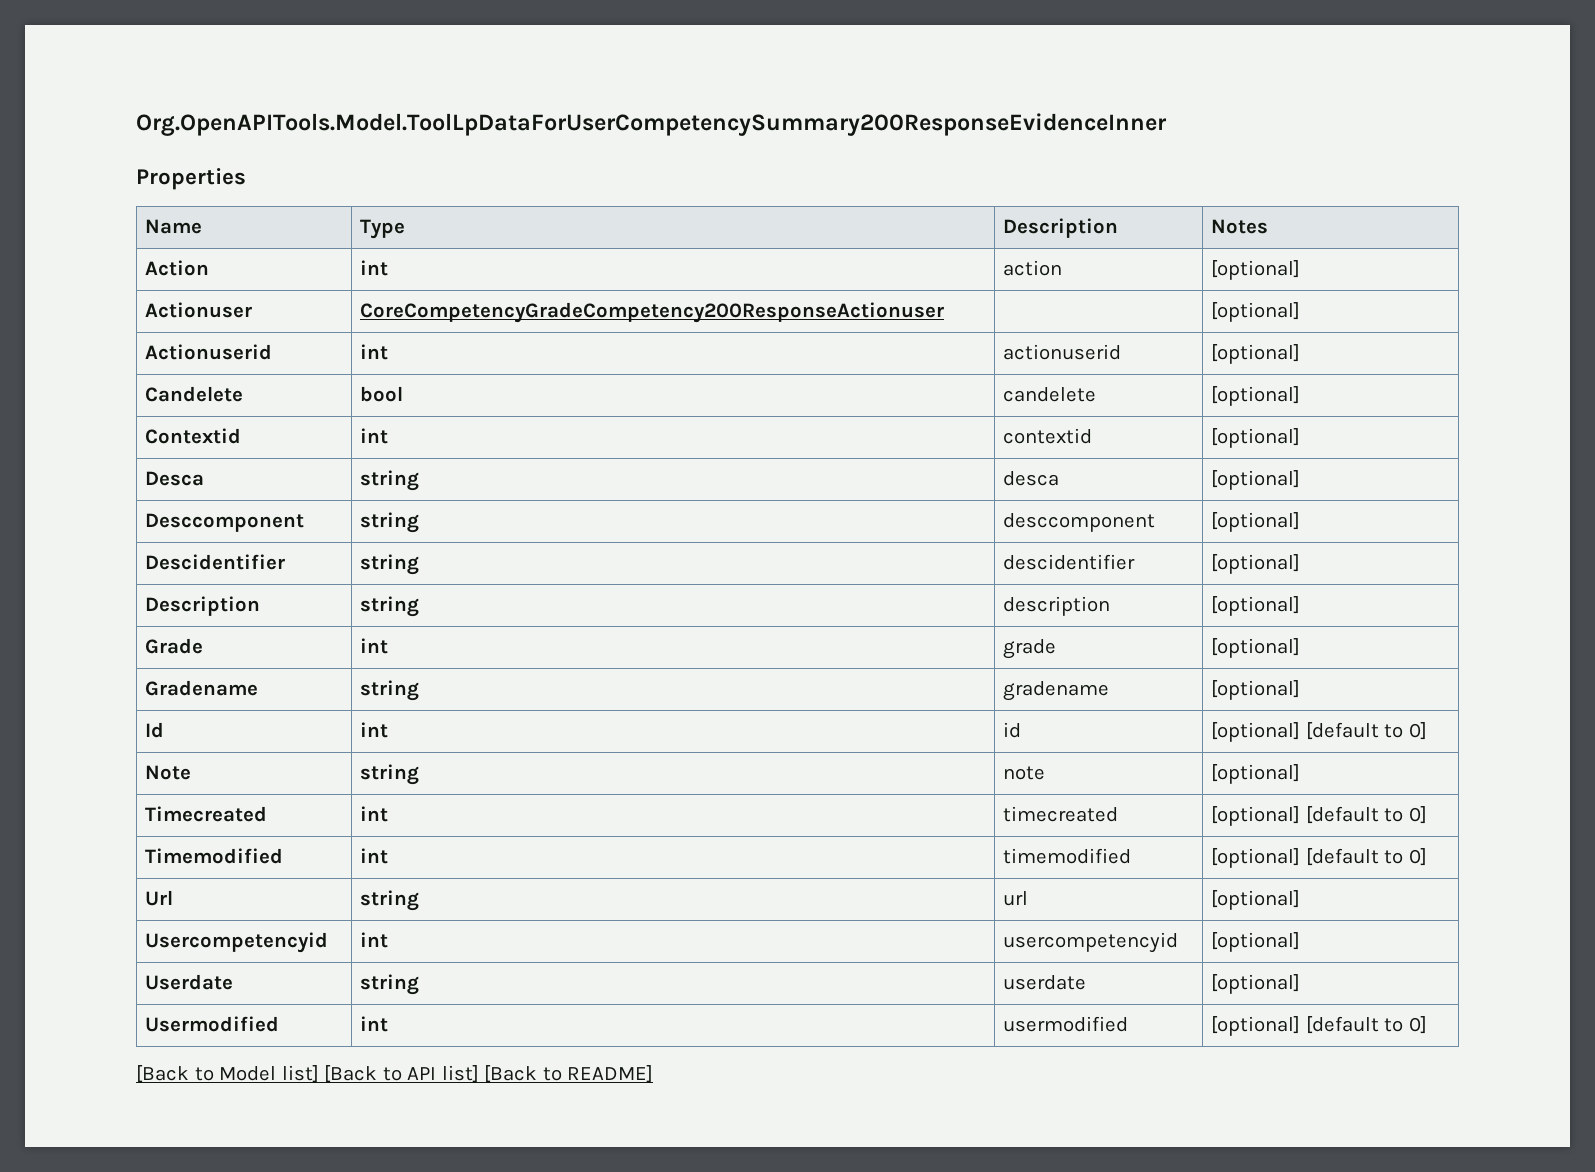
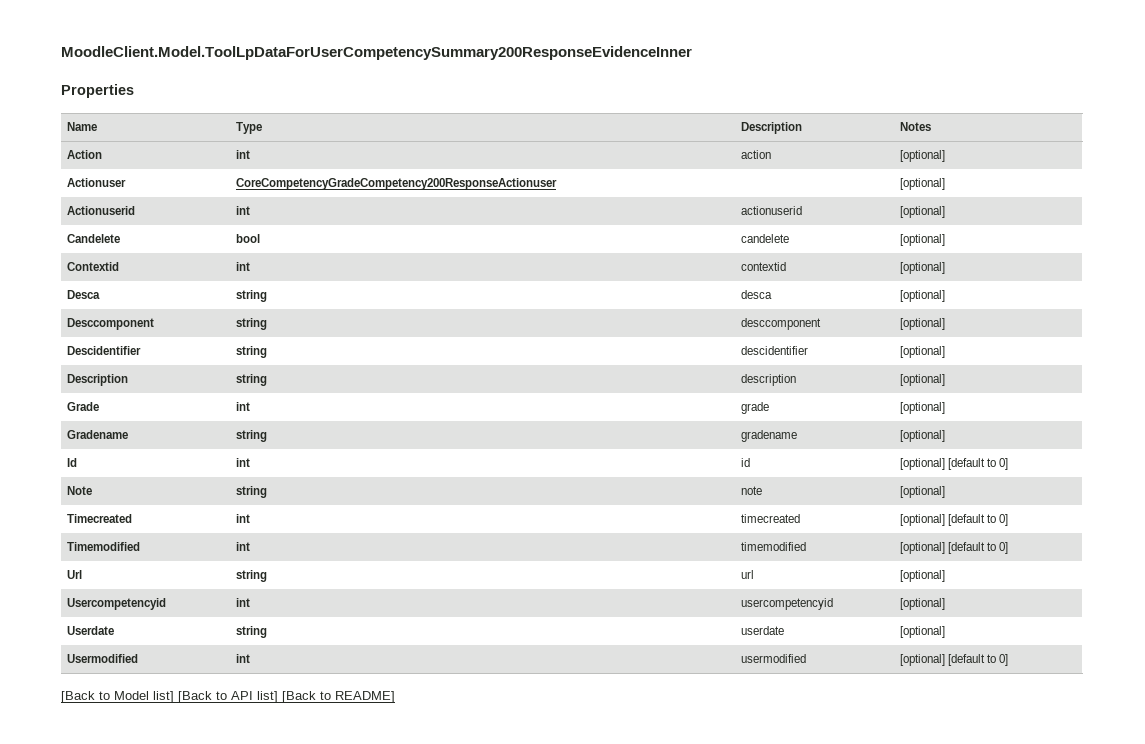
- Org.OpenAPITools.Model.ToolLpDataForUserCompetencySummary200ResponseEvidenceInner
+ MoodleClient.Model.ToolLpDataForUserCompetencySummary200ResponseEvidenceInner

